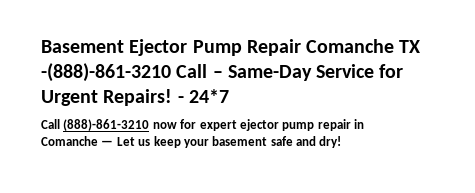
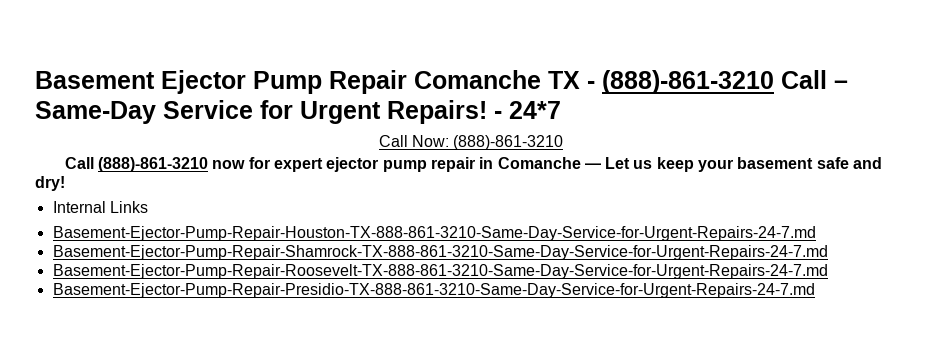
- Basement Ejector Pump Repair Comanche TX -(888)-861-3210 Call – Same-Day Service for Urgent Repairs!
+ Basement Ejector Pump Repair Comanche TX - (888)-861-3210 Call – Same-Day Service for Urgent Repairs!
+ Call Now: (888)-861-3210
+ Internal Links
+ Basement-Ejector-Pump-Repair-Houston-TX-888-861-3210-Same-Day-Service-for-Urgent-Repairs-24-7.md
+ Basement-Ejector-Pump-Repair-Shamrock-TX-888-861-3210-Same-Day-Service-for-Urgent-Repairs-24-7.md
+ Basement-Ejector-Pump-Repair-Roosevelt-TX-888-861-3210-Same-Day-Service-for-Urgent-Repairs-24-7.md
+ Basement-Ejector-Pump-Repair-Presidio-TX-888-861-3210-Same-Day-Service-for-Urgent-Repairs-24-7.md

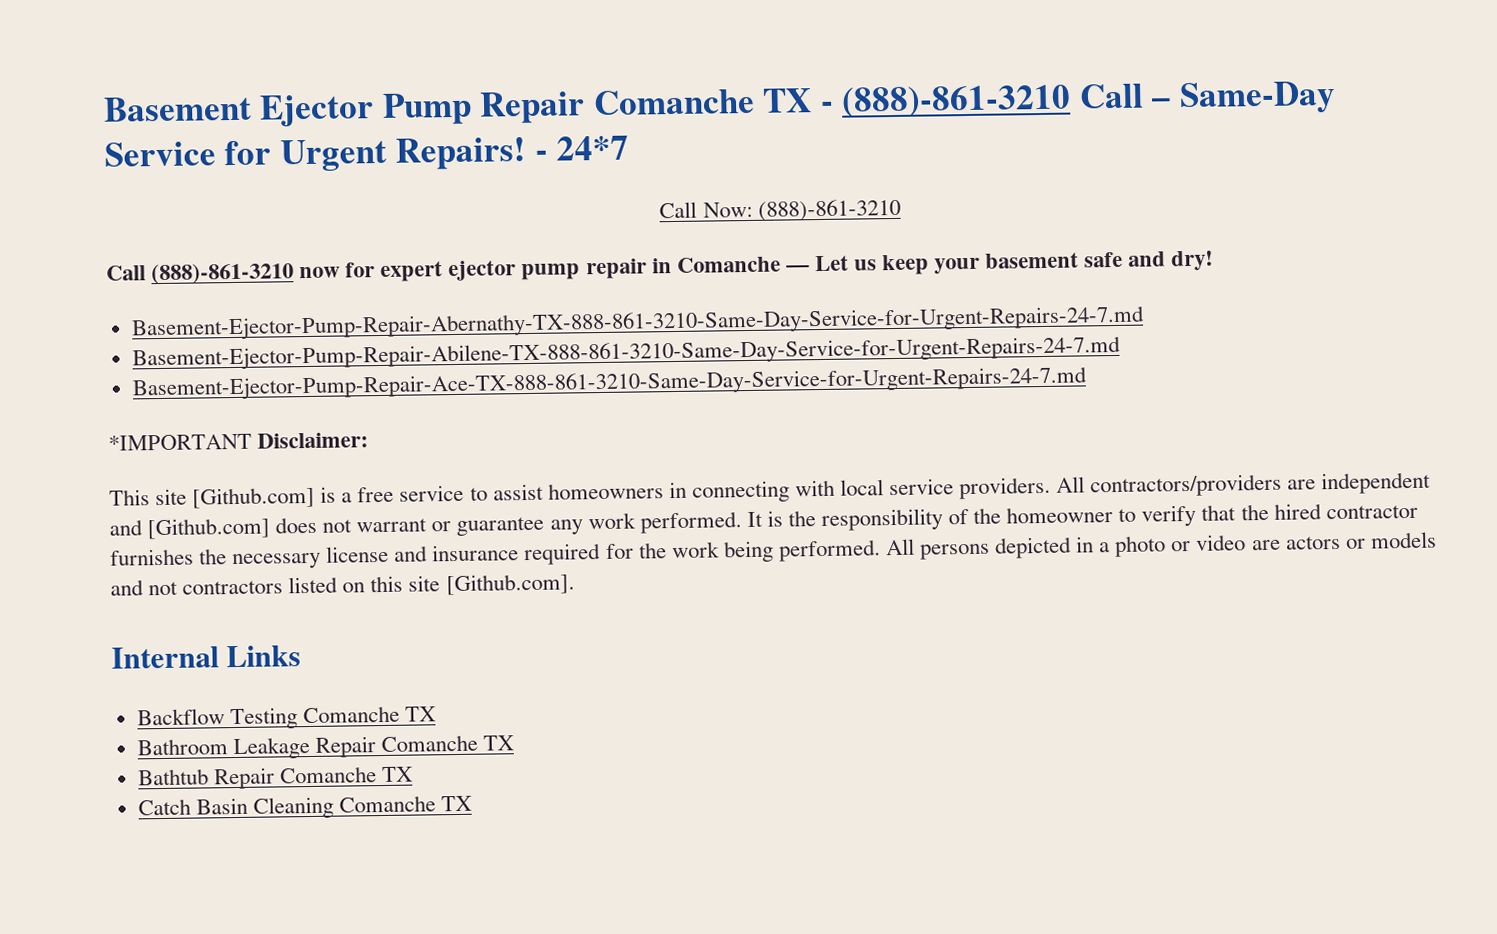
+ Basement-Ejector-Pump-Repair-Abernathy-TX-888-861-3210-Same-Day-Service-for-Urgent-Repairs-24-7.md
+ Basement-Ejector-Pump-Repair-Abilene-TX-888-861-3210-Same-Day-Service-for-Urgent-Repairs-24-7.md
+ Basement-Ejector-Pump-Repair-Ace-TX-888-861-3210-Same-Day-Service-for-Urgent-Repairs-24-7.md
+ *IMPORTANT Disclaimer:
+ This site [Github.com] is a free service to assist homeowners in connecting with local service providers. All contractors/providers are independent and [Github.com] does not warrant or guarantee any work performed. It is the responsibility of the homeowner to verify that the hired contractor furnishes the necessary license and insurance required for the work being performed. All persons depicted in a photo or video are actors or models and not contractors listed on this site [Github.com].
  Internal Links
- Basement-Ejector-Pump-Repair-Houston-TX-888-861-3210-Same-Day-Service-for-Urgent-Repairs-24-7.md
- Basement-Ejector-Pump-Repair-Shamrock-TX-888-861-3210-Same-Day-Service-for-Urgent-Repairs-24-7.md
- Basement-Ejector-Pump-Repair-Roosevelt-TX-888-861-3210-Same-Day-Service-for-Urgent-Repairs-24-7.md
- Basement-Ejector-Pump-Repair-Presidio-TX-888-861-3210-Same-Day-Service-for-Urgent-Repairs-24-7.md
+ Backflow Testing Comanche TX
+ Bathroom Leakage Repair Comanche TX
+ Bathtub Repair Comanche TX
+ Catch Basin Cleaning Comanche TX

